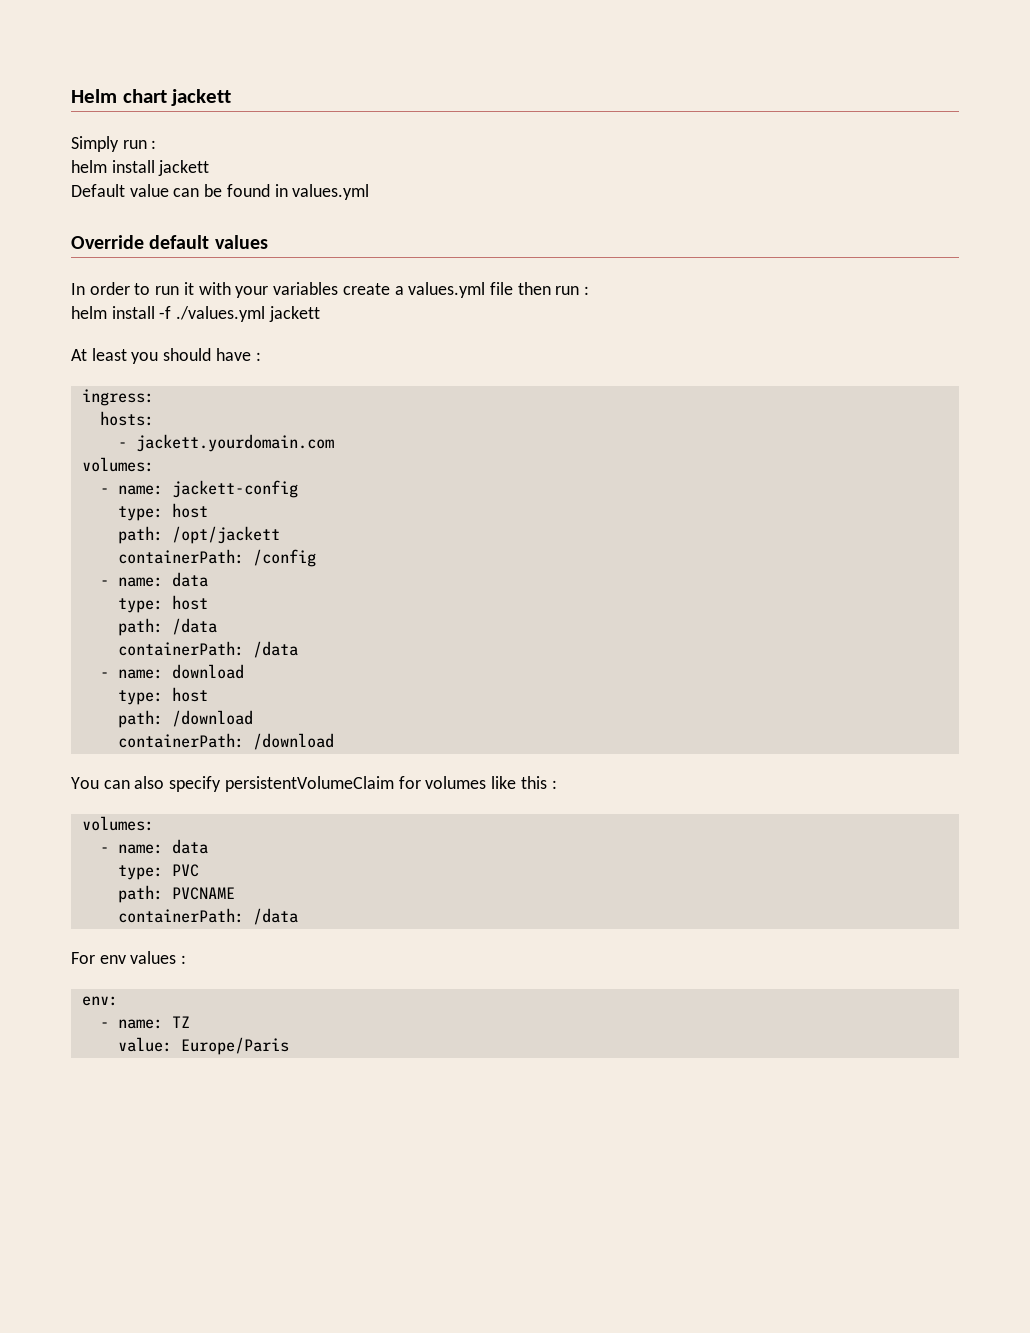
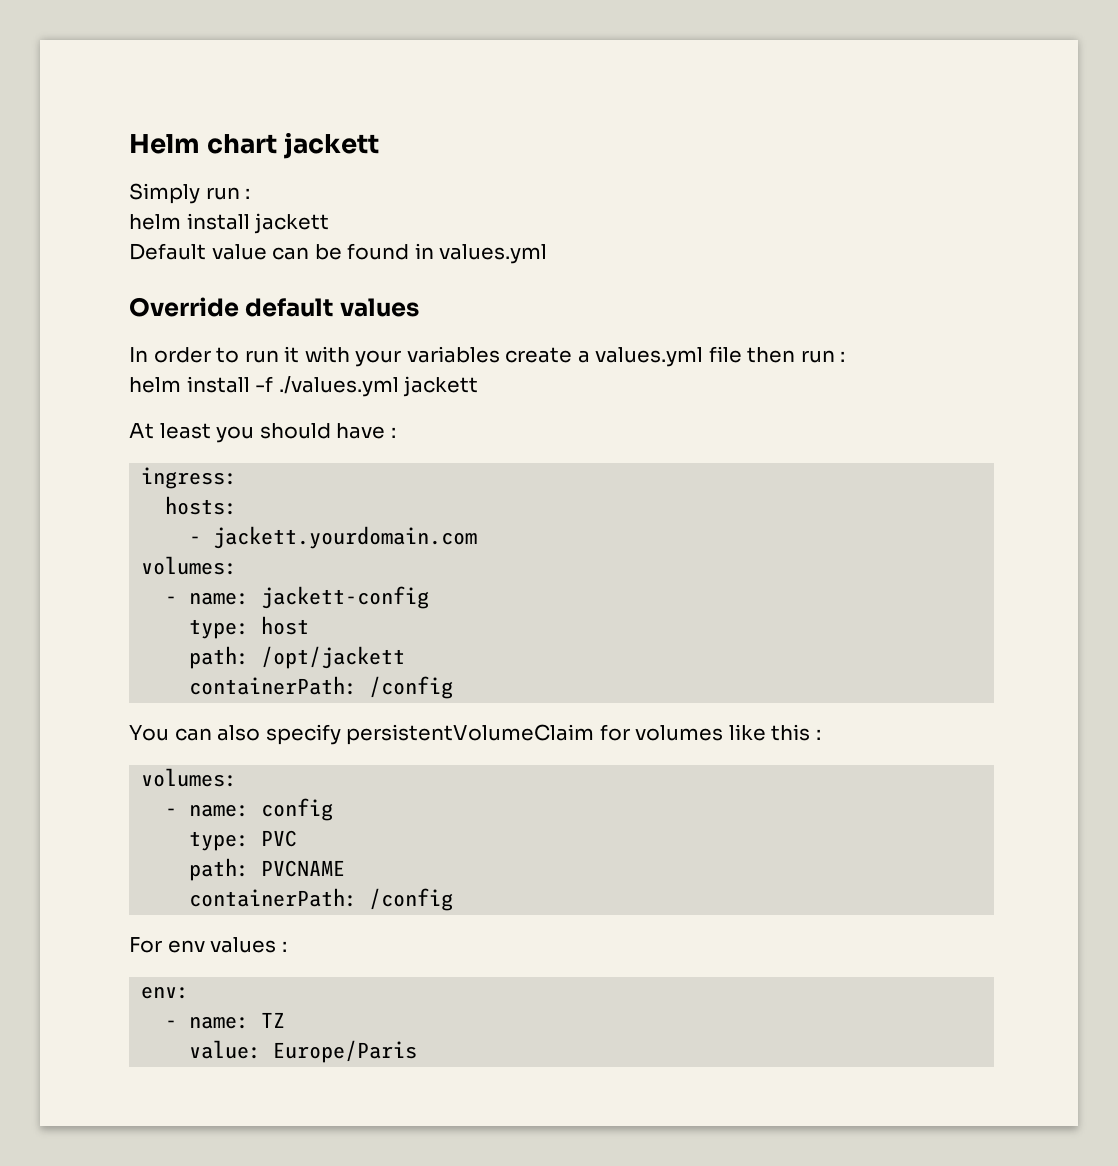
  path: /opt/jackett
  containerPath: /config
- - name: data
- type: host
- path: /data
- containerPath: /data
- - name: download
- type: host
- path: /download
- containerPath: /download
  You can also specify persistentVolumeClaim for volumes like this :
  volumes:
- - name: data
+ - name: config
  path: PVCNAME
- containerPath: /data
+ containerPath: /config

